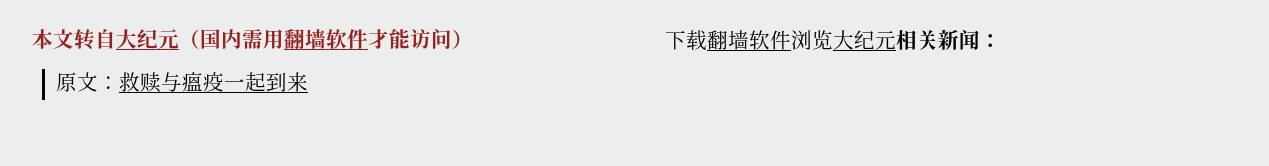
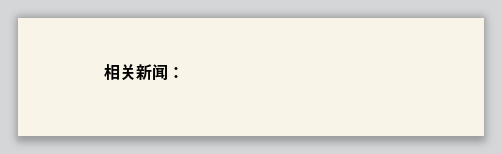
- 本文转自大纪元（国内需用翻墙软件才能访问）
- 原文：救赎与瘟疫一起到来
- 下载翻墙软件浏览大纪元相关新闻：
+ 相关新闻：

